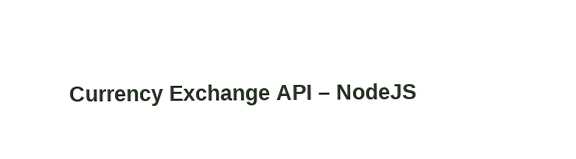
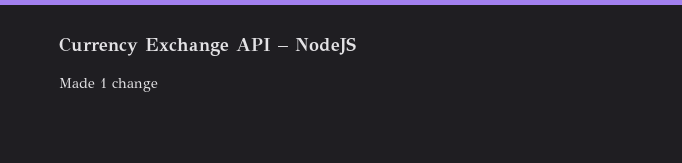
+ Made 1 change

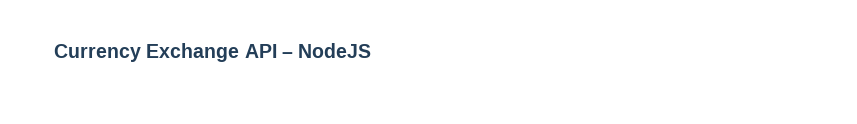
- Made 1 change

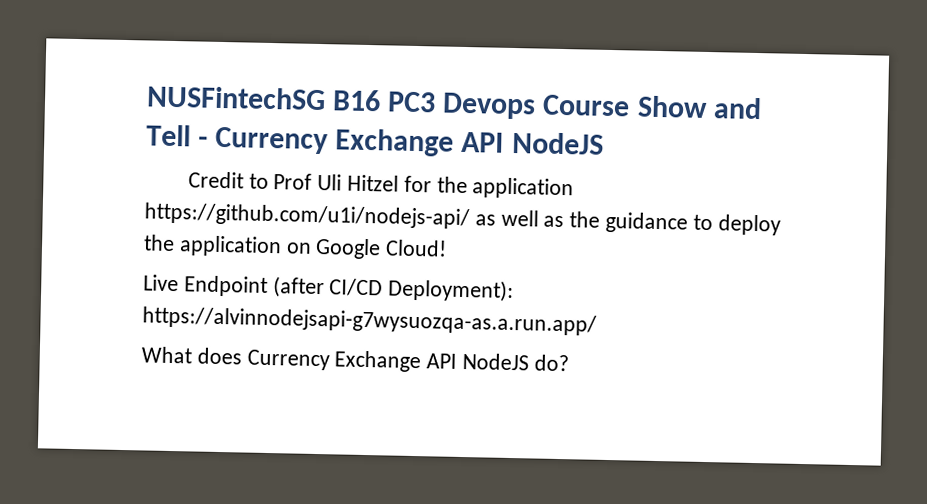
- Currency Exchange API – NodeJS
+ NUSFintechSG B16 PC3 Devops Course Show and Tell - Currency Exchange API NodeJS
+ Credit to Prof Uli Hitzel for the application https://github.com/u1i/nodejs-api/ as well as the guidance to deploy the application on Google Cloud!
+ Live Endpoint (after CI/CD Deployment): https://alvinnodejsapi-g7wysuozqa-as.a.run.app/
+ What does Currency Exchange API NodeJS do?

